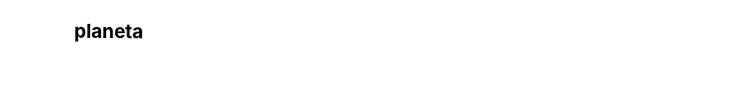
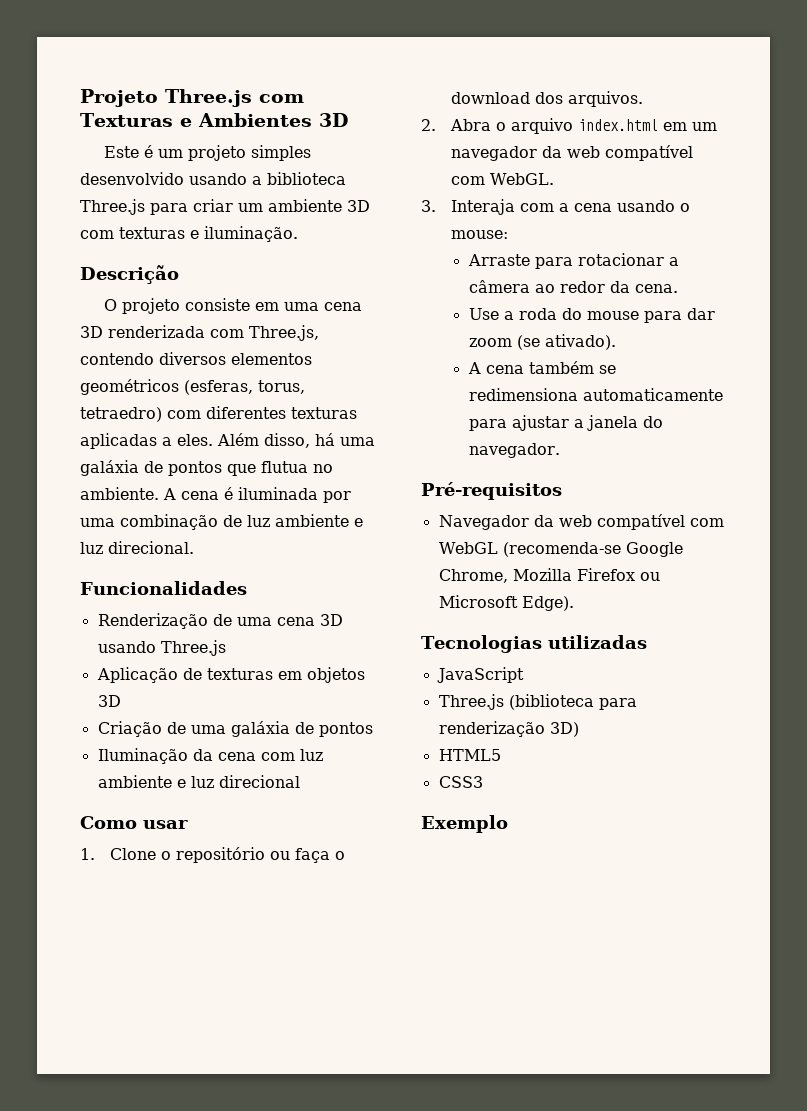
- planeta
+ Projeto Three.js com Texturas e Ambientes 3D
+ Este é um projeto simples desenvolvido usando a biblioteca Three.js para criar um ambiente 3D com texturas e iluminação.
+ Descrição
+ O projeto consiste em uma cena 3D renderizada com Three.js, contendo diversos elementos geométricos (esferas, torus, tetraedro) com diferentes texturas aplicadas a eles. Além disso, há uma galáxia de pontos que flutua no ambiente. A cena é iluminada por uma combinação de luz ambiente e luz direcional.
+ Funcionalidades
+ Renderização de uma cena 3D usando Three.js
+ Aplicação de texturas em objetos 3D
+ Criação de uma galáxia de pontos
+ Iluminação da cena com luz ambiente e luz direcional
+ Como usar
+ 1. Clone o repositório ou faça o download dos arquivos.
+ 2. Abra o arquivo index.html em um navegador da web compatível com WebGL.
+ 3. Interaja com a cena usando o mouse:
+ Arraste para rotacionar a câmera ao redor da cena.
+ Use a roda do mouse para dar zoom (se ativado).
+ A cena também se redimensiona automaticamente para ajustar a janela do navegador.
+ Pré-requisitos
+ Navegador da web compatível com WebGL (recomenda-se Google Chrome, Mozilla Firefox ou Microsoft Edge).
+ Tecnologias utilizadas
+ JavaScript
+ Three.js (biblioteca para renderização 3D)
+ HTML5
+ CSS3
+ Exemplo

